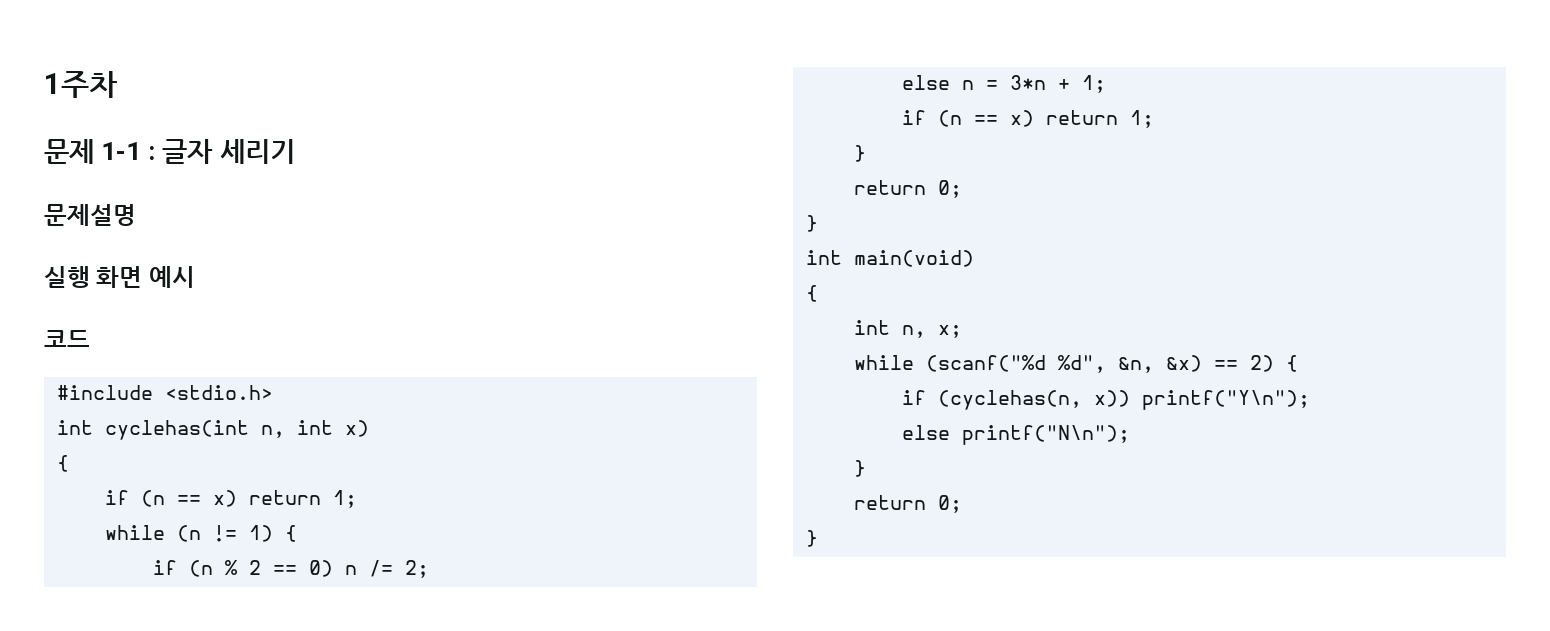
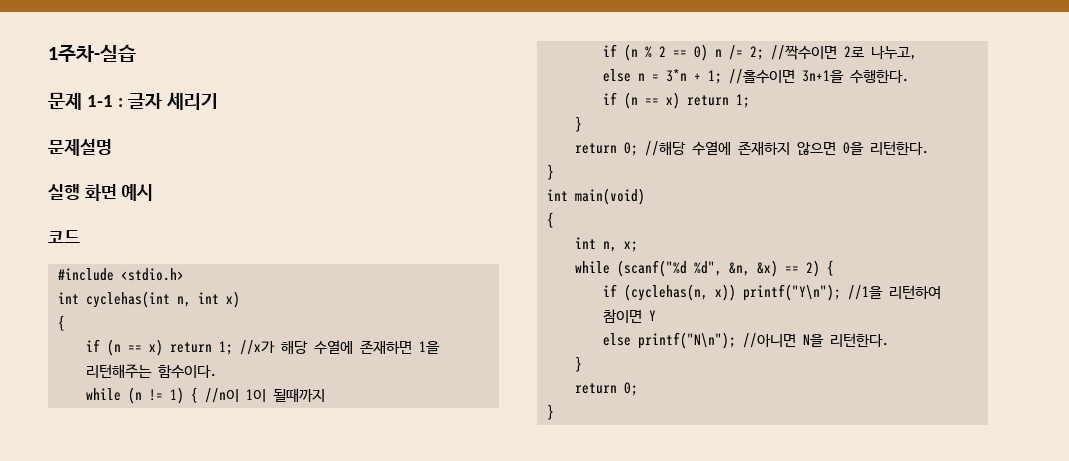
- 1주차
+ 1주차-실습
  int cyclehas(int n, int x)
  {
- if (n == x) return 1;
+ if (n == x) return 1; //x가 해당 수열에 존재하면 1을 리턴해주는 함수이다.
- while (n != 1) {
+ while (n != 1) { //n이 1이 될때까지
- if (n % 2 == 0) n /= 2;
+ if (n % 2 == 0) n /= 2; //짝수이면 2로 나누고,
- else n = 3*n + 1;
+ else n = 3*n + 1; //홀수이면 3n+1을 수행한다.
  if (n == x) return 1;
  }
- return 0;
+ return 0; //해당 수열에 존재하지 않으면 0을 리턴한다.
- if (cyclehas(n, x)) printf("Y\n");
+ if (cyclehas(n, x)) printf("Y\n"); //1을 리턴하여 참이면 Y
- else printf("N\n");
+ else printf("N\n"); //아니면 N을 리턴한다.

